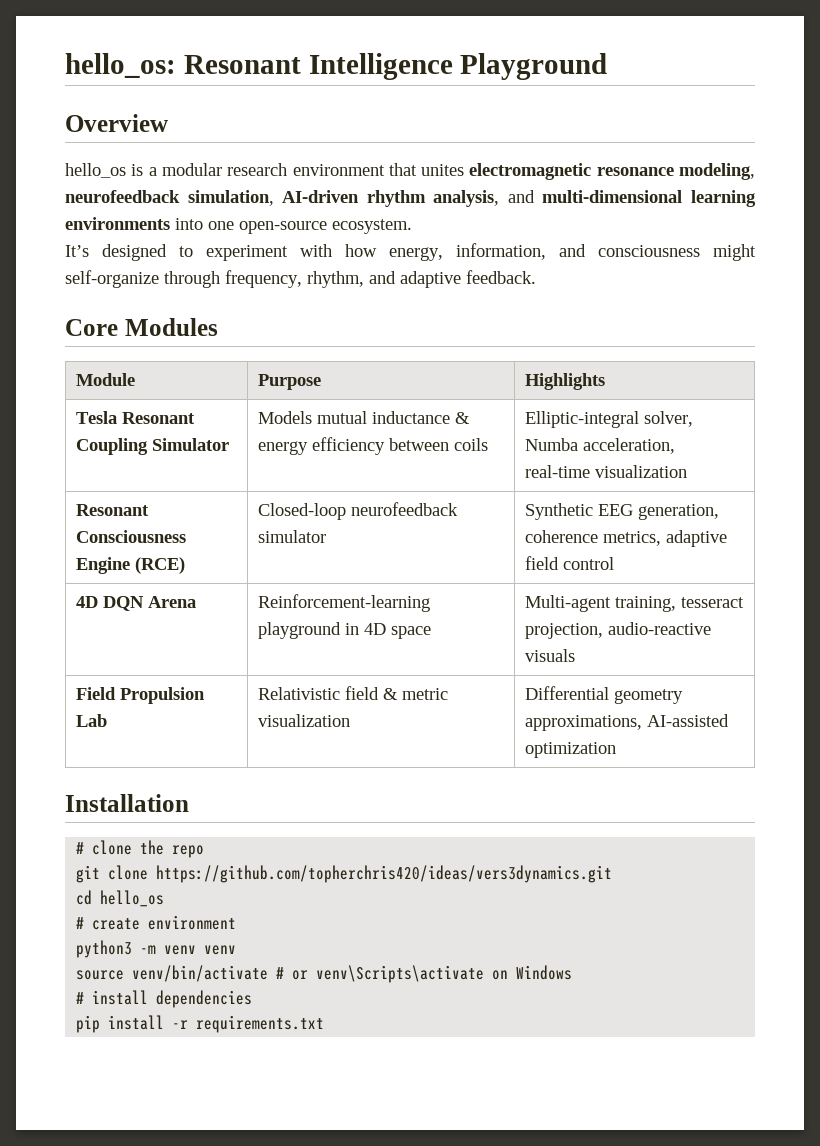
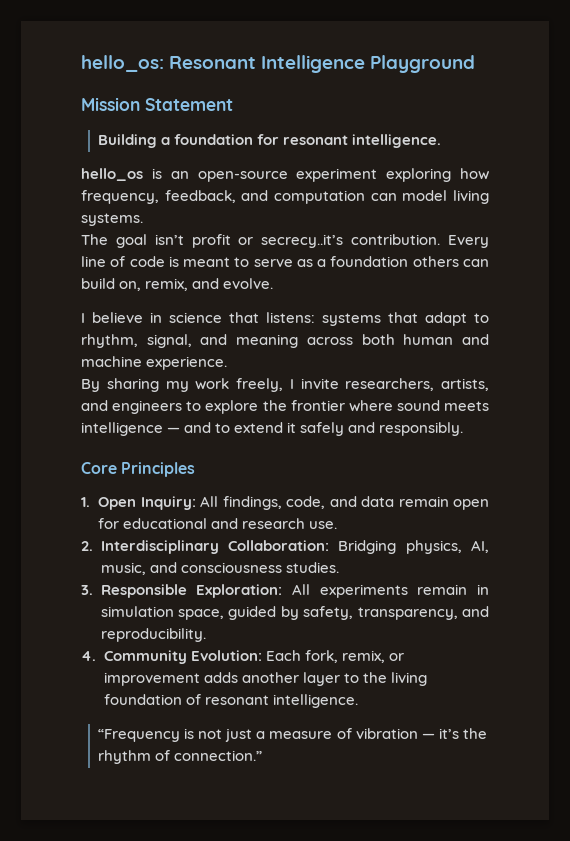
- Overview
- hello_os is a modular research environment that unites electromagnetic resonance modeling, neurofeedback simulation, AI-driven rhythm analysis, and multi-dimensional learning environments into one open-source ecosystem.
- It’s designed to experiment with how energy, information, and consciousness might self-organize through frequency, rhythm, and adaptive feedback.
- Core Modules
- Module | Purpose | Highlights
- Tesla Resonant Coupling Simulator | Models mutual inductance & energy efficiency between coils | Elliptic-integral solver, Numba acceleration, real-time visualization
- Resonant Consciousness Engine (RCE) | Closed-loop neurofeedback simulator | Synthetic EEG generation, coherence metrics, adaptive field control
- 4D DQN Arena | Reinforcement-learning playground in 4D space | Multi-agent training, tesseract projection, audio-reactive visuals
- Field Propulsion Lab | Relativistic field & metric visualization | Differential geometry approximations, AI-assisted optimization
- Installation
- # clone the repo
- git clone https://github.com/topherchris420/ideas/vers3dynamics.git
- cd hello_os
- # create environment
- python3 -m venv venv
- source venv/bin/activate # or venv\Scripts\activate on Windows
- # install dependencies
- pip install -r requirements.txt
+ Mission Statement
+ Building a foundation for resonant intelligence.
+ hello_os is an open-source experiment exploring how frequency, feedback, and computation can model living systems.
+ The goal isn’t profit or secrecy..it’s contribution. Every line of code is meant to serve as a foundation others can build on, remix, and evolve.
+ I believe in science that listens: systems that adapt to rhythm, signal, and meaning across both human and machine experience.
+ By sharing my work freely, I invite researchers, artists, and engineers to explore the frontier where sound meets intelligence — and to extend it safely and responsibly.
+ Core Principles
+ 1. Open Inquiry: All findings, code, and data remain open for educational and research use.
+ 2. Interdisciplinary Collaboration: Bridging physics, AI, music, and consciousness studies.
+ 3. Responsible Exploration: All experiments remain in simulation space, guided by safety, transparency, and reproducibility.
+ 4. Community Evolution: Each fork, remix, or improvement adds another layer to the living foundation of resonant intelligence.
+ “Frequency is not just a measure of vibration — it’s the rhythm of connection.”

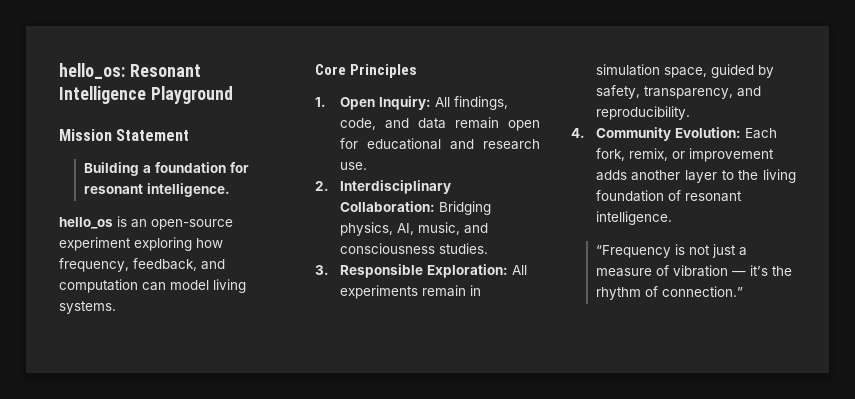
- The goal isn’t profit or secrecy..it’s contribution. Every line of code is meant to serve as a foundation others can build on, remix, and evolve.
- I believe in science that listens: systems that adapt to rhythm, signal, and meaning across both human and machine experience.
- By sharing my work freely, I invite researchers, artists, and engineers to explore the frontier where sound meets intelligence — and to extend it safely and responsibly.

